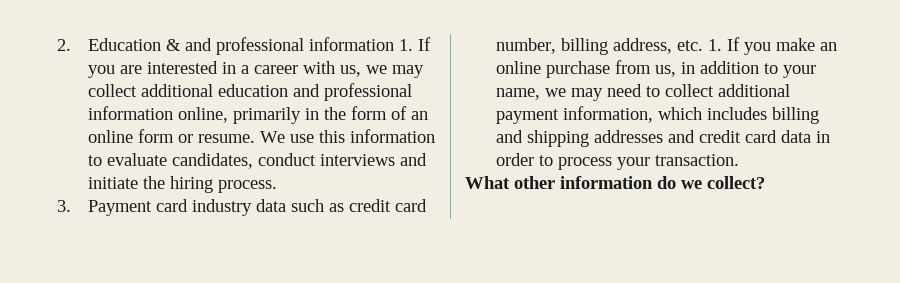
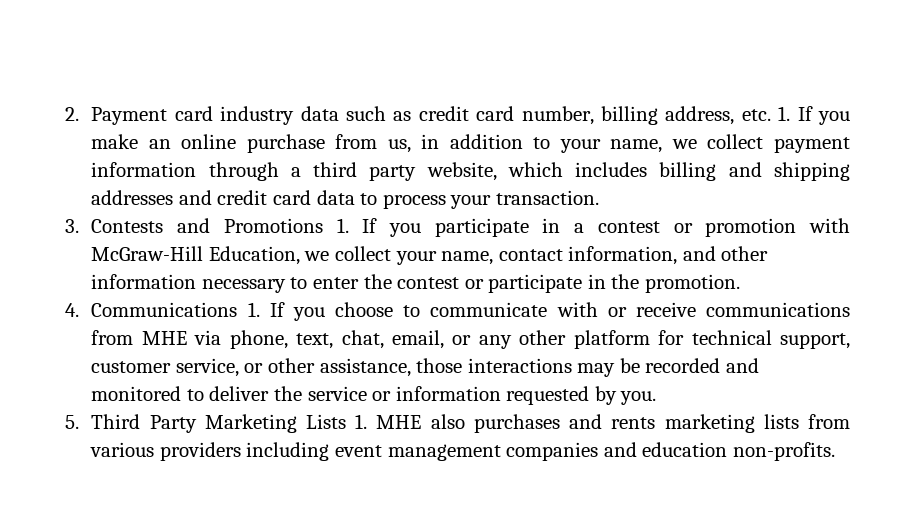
- 2. Education & and professional information 1. If you are interested in a career with us, we may collect additional education and professional information online, primarily in the form of an online form or resume. We use this information to evaluate candidates, conduct interviews and initiate the hiring process.
- 3. Payment card industry data such as credit card number, billing address, etc. 1. If you make an online purchase from us, in addition to your name, we may need to collect additional payment information, which includes billing and shipping addresses and credit card data in order to process your transaction.
+ 2. Payment card industry data such as credit card number, billing address, etc. 1. If you make an online purchase from us, in addition to your name, we collect payment information through a third party website, which includes billing and shipping addresses and credit card data to process your transaction.
- What other information do we collect?
+ 3. Contests and Promotions 1. If you participate in a contest or promotion with McGraw-Hill Education, we collect your name, contact information, and other information necessary to enter the contest or participate in the promotion.
+ 4. Communications 1. If you choose to communicate with or receive communications from MHE via phone, text, chat, email, or any other platform for technical support, customer service, or other assistance, those interactions may be recorded and monitored to deliver the service or information requested by you.
+ 5. Third Party Marketing Lists 1. MHE also purchases and rents marketing lists from various providers including event management companies and education non-profits.

